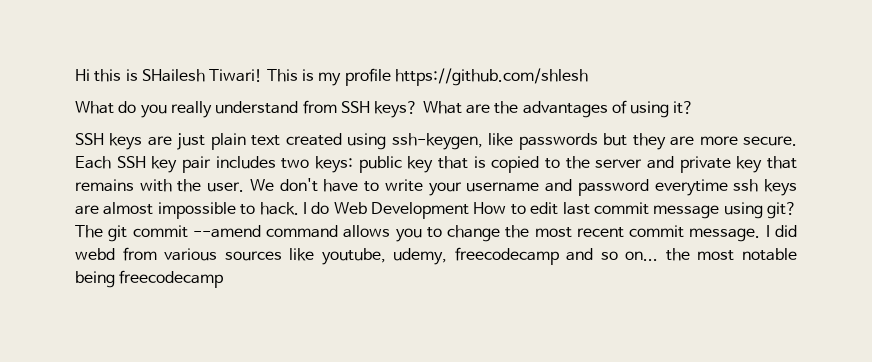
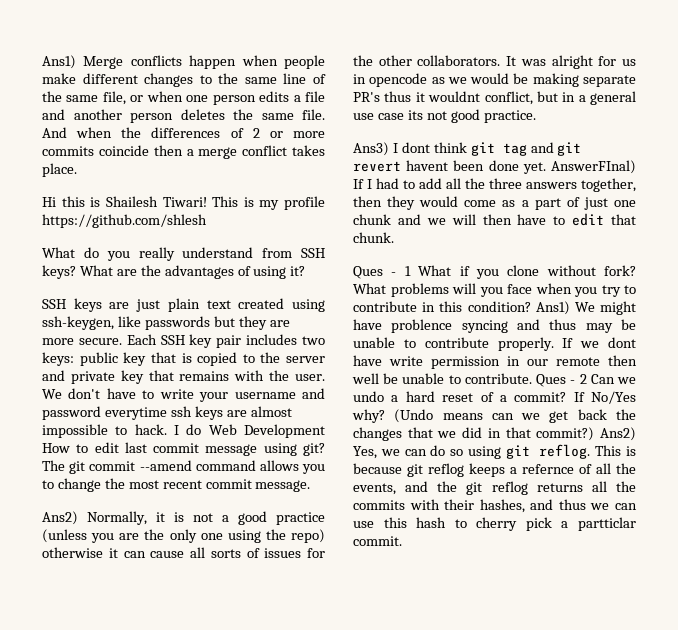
+ Ans1) Merge conflicts happen when people make different changes to the same line of the same file, or when one person edits a file and another person deletes the same file. And when the differences of 2 or more commits coincide then a merge conflict takes place.
- Hi this is SHailesh Tiwari!
+ Hi this is Shailesh Tiwari!
- The git commit --amend command allows you to change the most recent commit message. I did webd from various sources like youtube, udemy, freecodecamp and so on... the most notable being freecodecamp
+ The git commit --amend command allows you to change the most recent commit message.
+ Ans2) Normally, it is not a good practice (unless you are the only one using the repo) otherwise it can cause all sorts of issues for the other collaborators. It was alright for us in opencode as we would be making separate PR's thus it wouldnt conflict, but in a general use case its not good practice.
+ Ans3) I dont think git tag and git revert havent been done yet. AnswerFInal) If I had to add all the three answers together, then they would come as a part of just one chunk and we will then have to edit that chunk.
+ Ques - 1 What if you clone without fork? What problems will you face when you try to contribute in this condition? Ans1) We might have problence syncing and thus may be unable to contribute properly. If we dont have write permission in our remote then well be unable to contribute. Ques - 2 Can we undo a hard reset of a commit? If No/Yes why? (Undo means can we get back the changes that we did in that commit?) Ans2) Yes, we can do so using git reflog. This is because git reflog keeps a refernce of all the events, and the git reflog returns all the commits with their hashes, and thus we can use this hash to cherry pick a partticlar commit.

